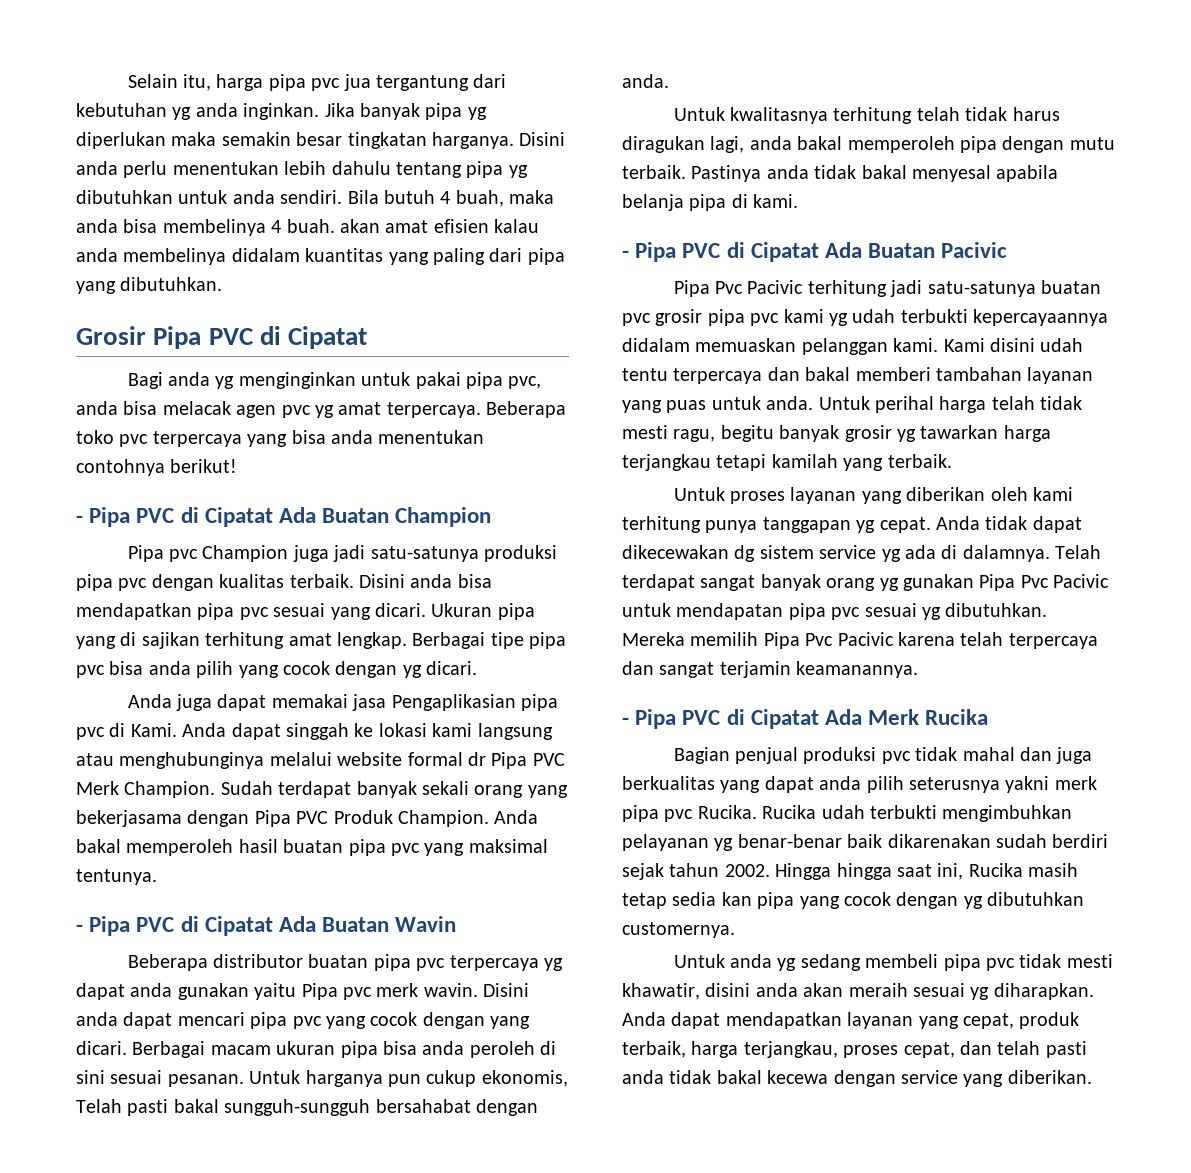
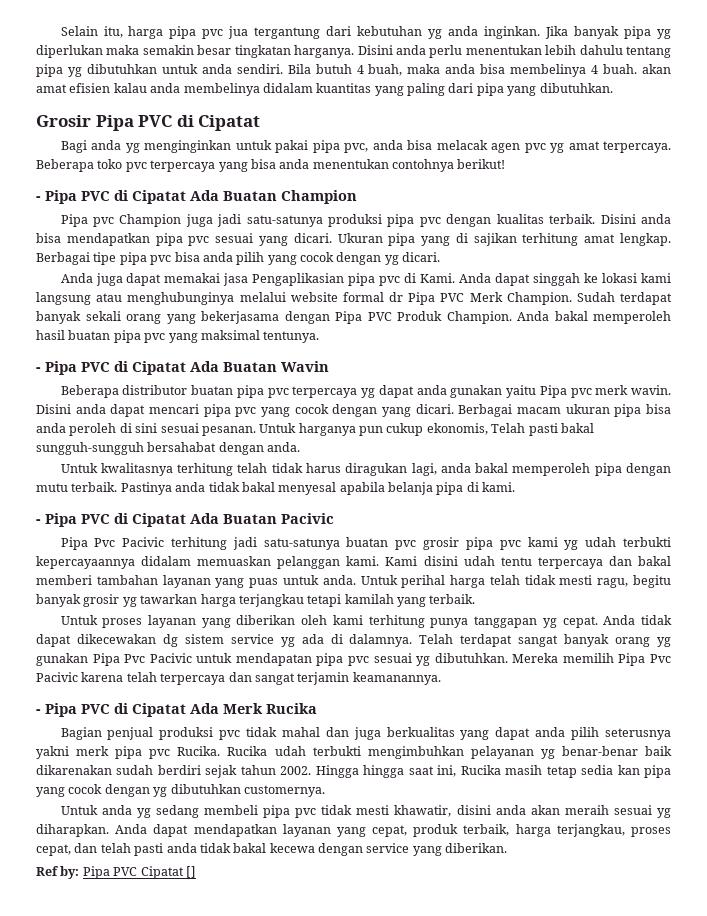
+ Ref by: Pipa PVC Cipatat []

